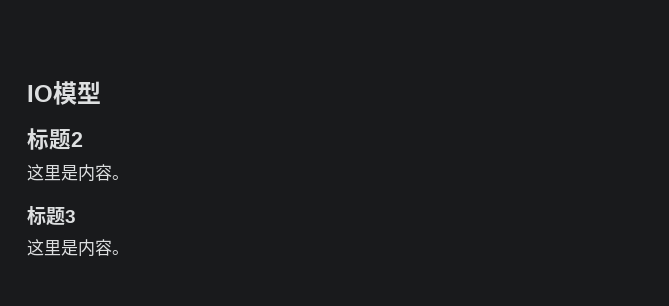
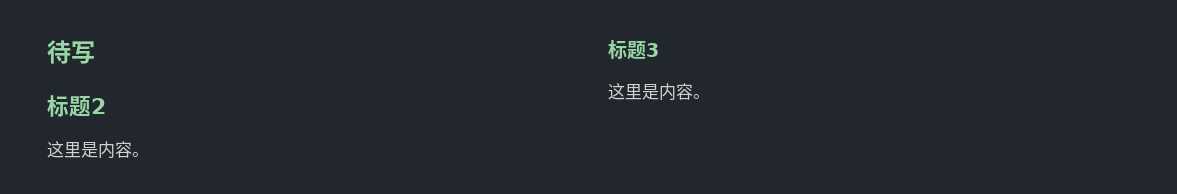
- IO模型
+ 待写

